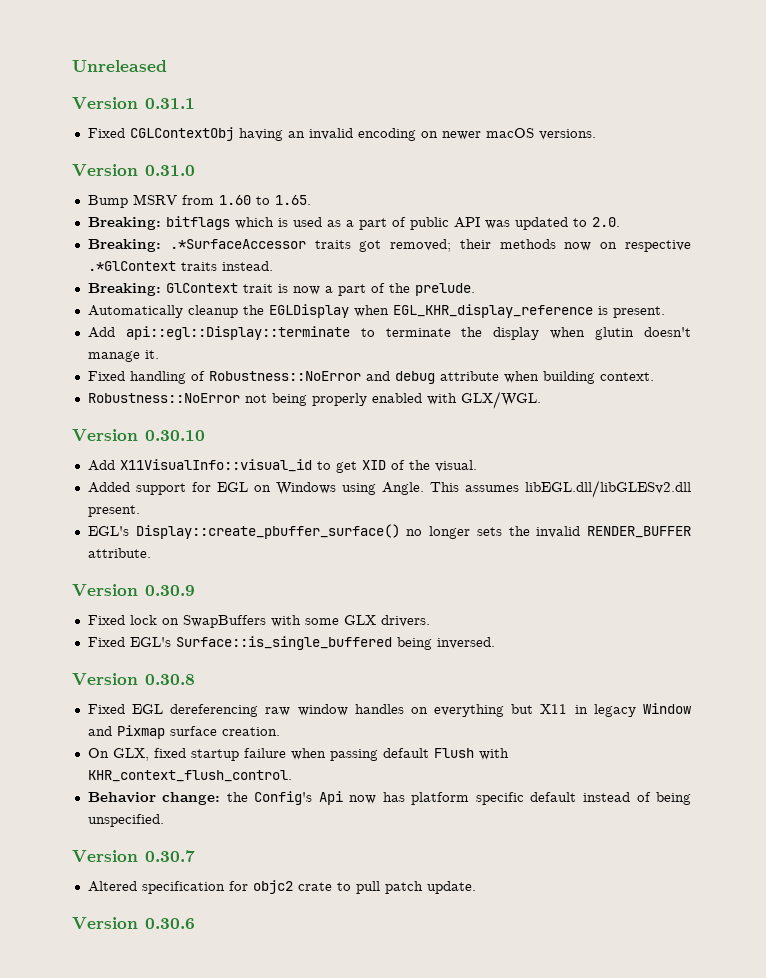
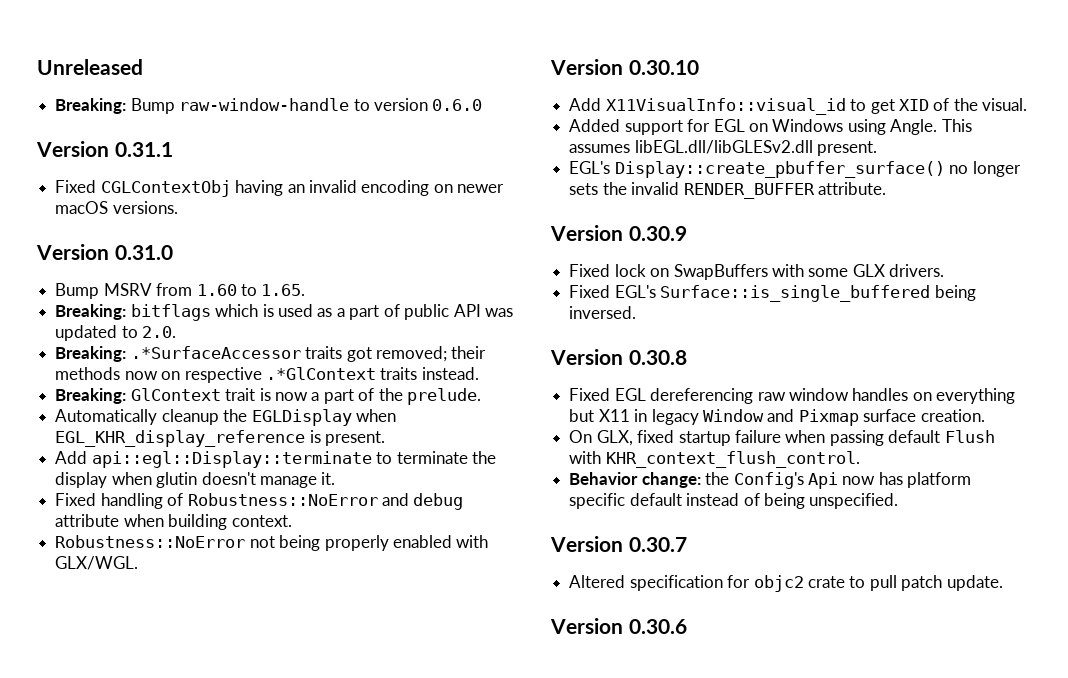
+ Breaking: Bump raw-window-handle to version 0.6.0

